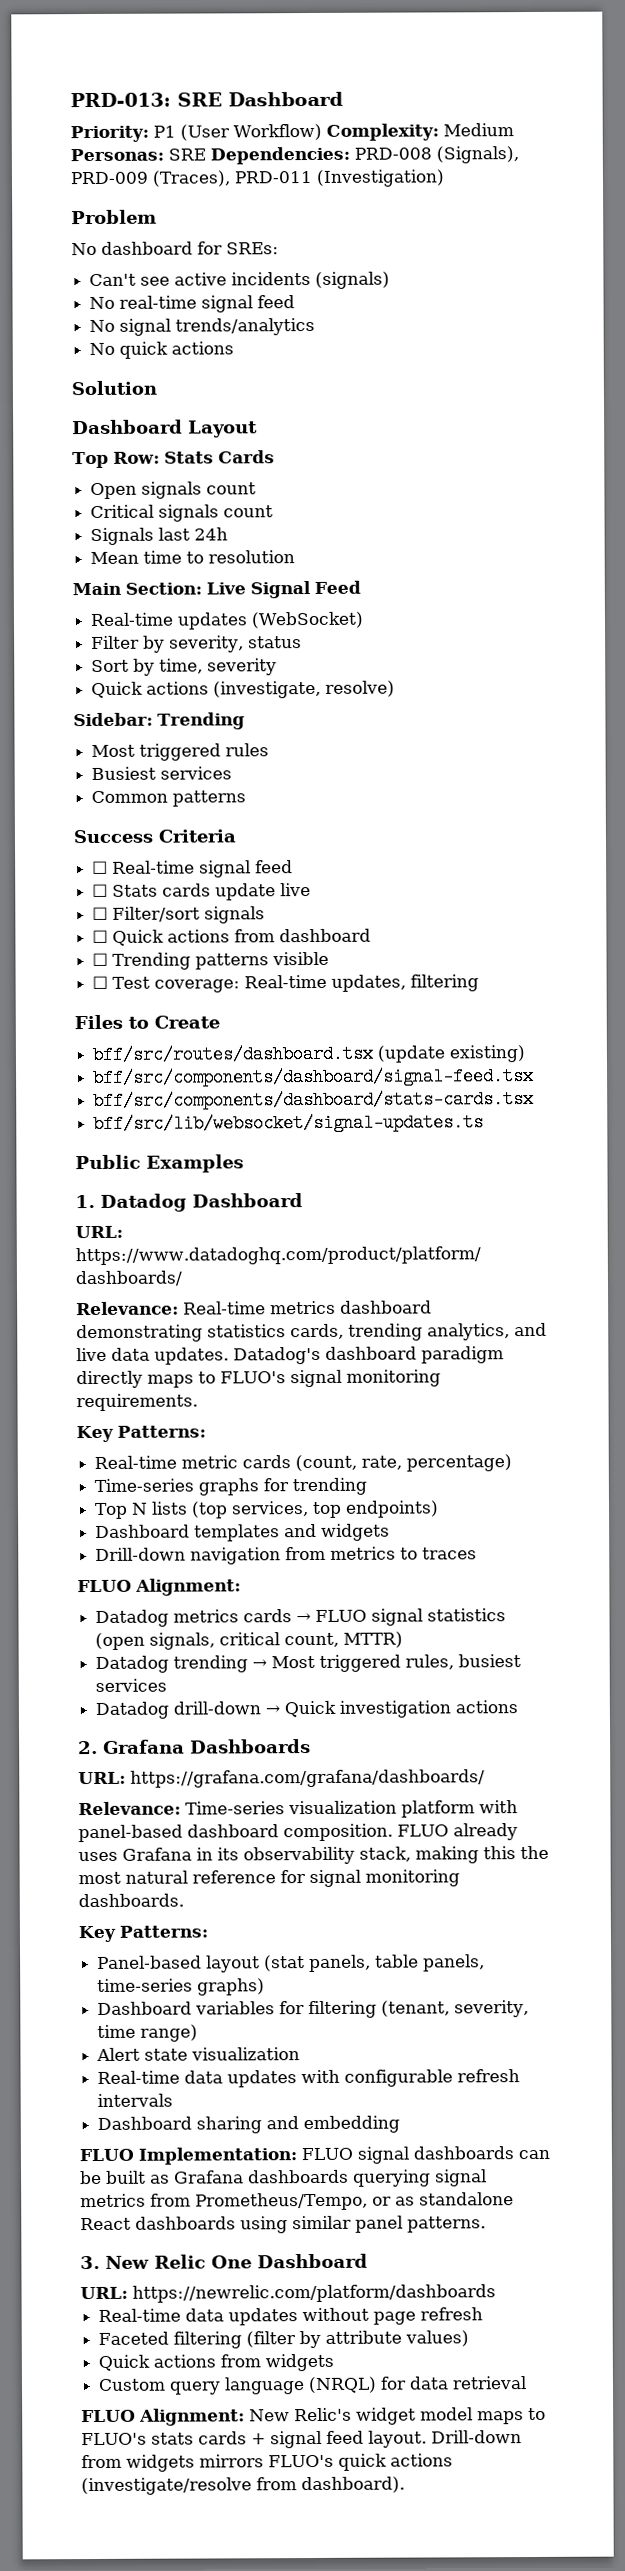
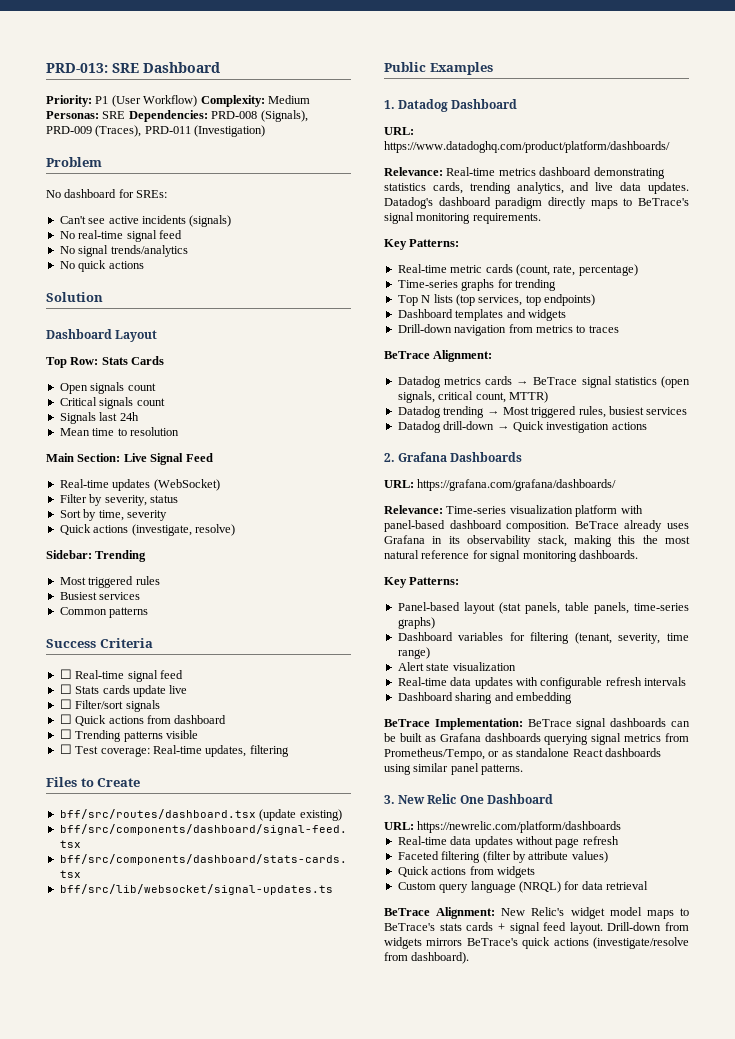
- Datadog's dashboard paradigm directly maps to FLUO's signal monitoring requirements.
+ Datadog's dashboard paradigm directly maps to BeTrace's signal monitoring requirements.
  Drill-down navigation from metrics to traces
- FLUO Alignment:
+ BeTrace Alignment:
- Datadog metrics cards → FLUO signal statistics (open signals, critical count, MTTR)
+ Datadog metrics cards → BeTrace signal statistics (open signals, critical count, MTTR)
- FLUO already uses Grafana in its observability stack, making this the most natural reference for signal monitoring dashboards.
+ BeTrace already uses Grafana in its observability stack, making this the most natural reference for signal monitoring dashboards.
- FLUO Implementation: FLUO signal dashboards can be built as Grafana dashboards querying signal metrics from Prometheus/Tempo, or as standalone React dashboards using similar panel patterns.
+ BeTrace Implementation: BeTrace signal dashboards can be built as Grafana dashboards querying signal metrics from Prometheus/Tempo, or as standalone React dashboards using similar panel patterns.
- FLUO Alignment: New Relic's widget model maps to FLUO's stats cards + signal feed layout.
+ BeTrace Alignment: New Relic's widget model maps to BeTrace's stats cards + signal feed layout.
- Drill-down from widgets mirrors FLUO's quick actions (investigate/resolve from dashboard).
+ Drill-down from widgets mirrors BeTrace's quick actions (investigate/resolve from dashboard).

